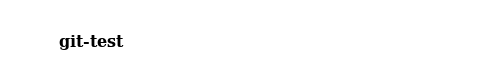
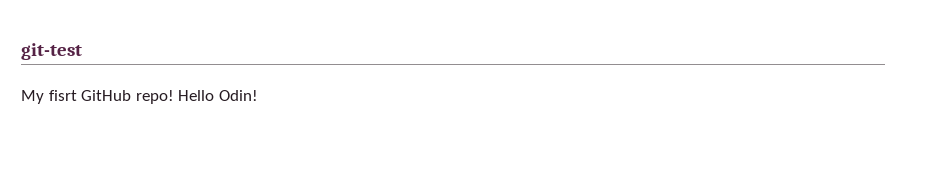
+ My fisrt GitHub repo! Hello Odin!

